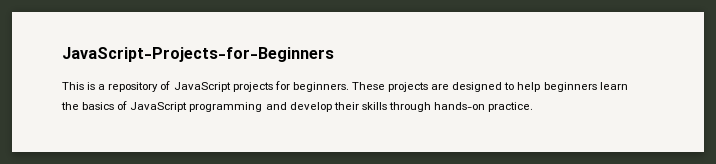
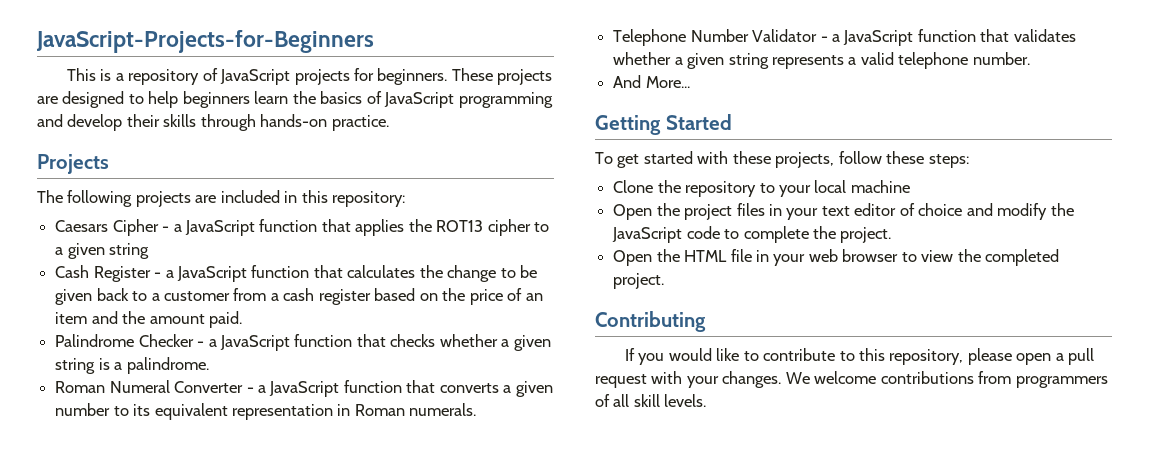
+ Projects
+ The following projects are included in this repository:
+ Caesars Cipher - a JavaScript function that applies the ROT13 cipher to a given string
+ Cash Register - a JavaScript function that calculates the change to be given back to a customer from a cash register based on the price of an item and the amount paid.
+ Palindrome Checker - a JavaScript function that checks whether a given string is a palindrome.
+ Roman Numeral Converter - a JavaScript function that converts a given number to its equivalent representation in Roman numerals.
+ Telephone Number Validator - a JavaScript function that validates whether a given string represents a valid telephone number.
+ And More...
+ Getting Started
+ To get started with these projects, follow these steps:
+ Clone the repository to your local machine
+ Open the project files in your text editor of choice and modify the JavaScript code to complete the project.
+ Open the HTML file in your web browser to view the completed project.
+ Contributing
+ If you would like to contribute to this repository, please open a pull request with your changes. We welcome contributions from programmers of all skill levels.

